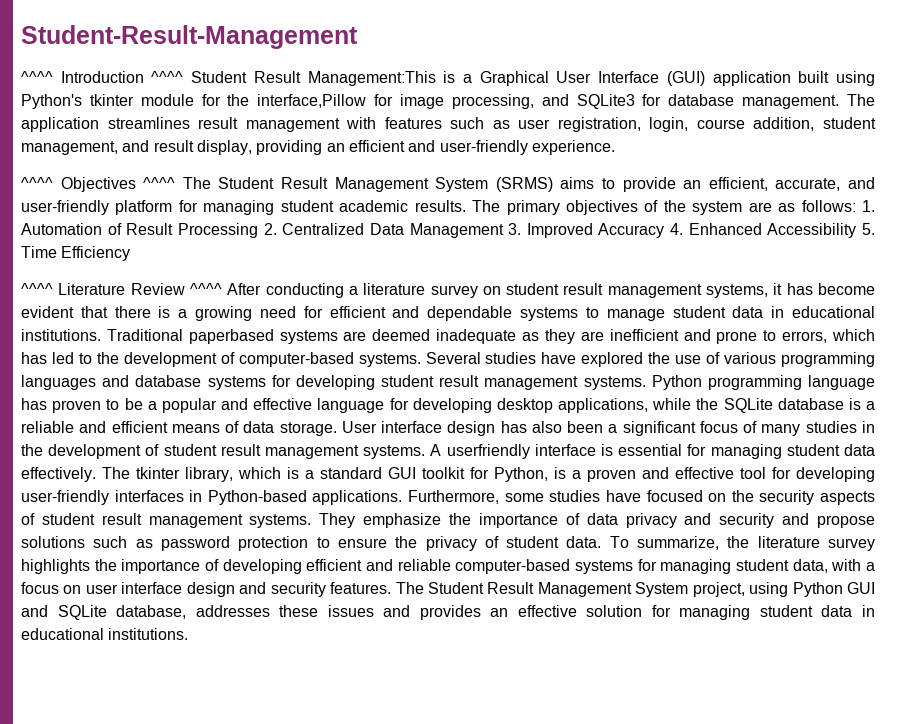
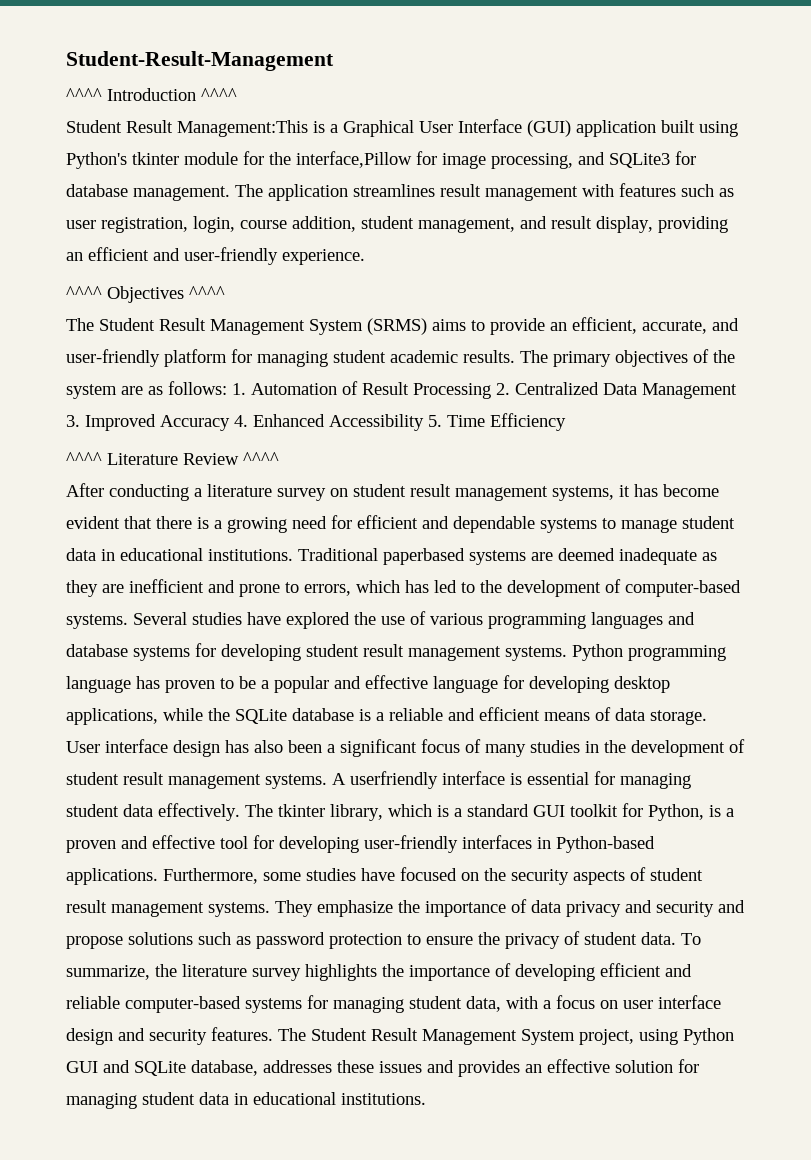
- ^^^^ Introduction ^^^^ Student Result Management:This is a Graphical User Interface (GUI) application built using Python's tkinter module for the interface,Pillow for image processing, and SQLite3 for database management.
+ ^^^^ Introduction ^^^^
+ Student Result Management:This is a Graphical User Interface (GUI) application built using Python's tkinter module for the interface,Pillow for image processing, and SQLite3 for database management.
- ^^^^ Objectives ^^^^ The Student Result Management System (SRMS) aims to provide an efficient, accurate, and user-friendly platform for managing student academic results.
+ ^^^^ Objectives ^^^^
+ The Student Result Management System (SRMS) aims to provide an efficient, accurate, and user-friendly platform for managing student academic results.
- ^^^^ Literature Review ^^^^ After conducting a literature survey on student result management systems, it has become evident that there is a growing need for efficient and dependable systems to manage student data in educational institutions.
+ ^^^^ Literature Review ^^^^
+ After conducting a literature survey on student result management systems, it has become evident that there is a growing need for efficient and dependable systems to manage student data in educational institutions.

